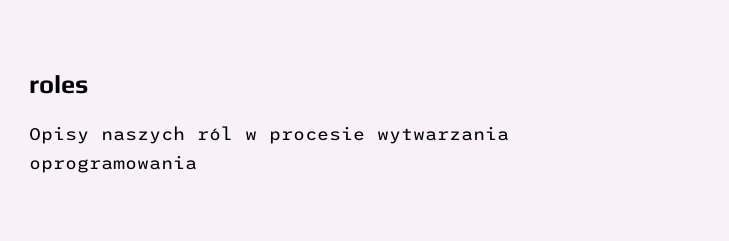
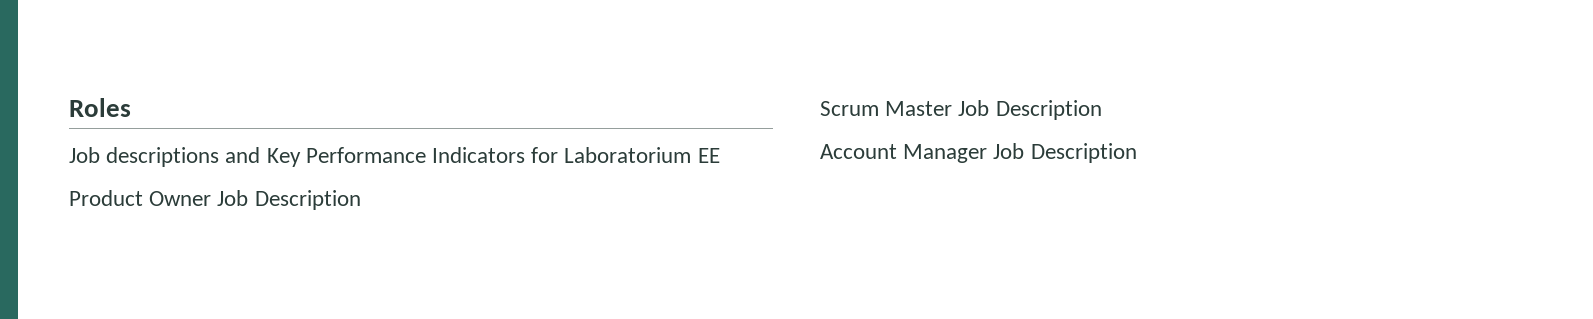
- roles
- Opisy naszych ról w procesie wytwarzania oprogramowania
+ Roles
+ Job descriptions and Key Performance Indicators for Laboratorium EE
+ Product Owner Job Description
+ Scrum Master Job Description
+ Account Manager Job Description

